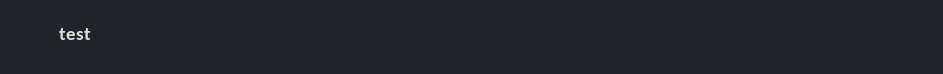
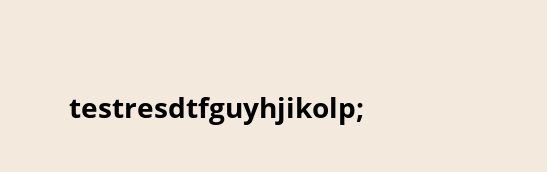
- test
+ testresdtfguyhjikolp;

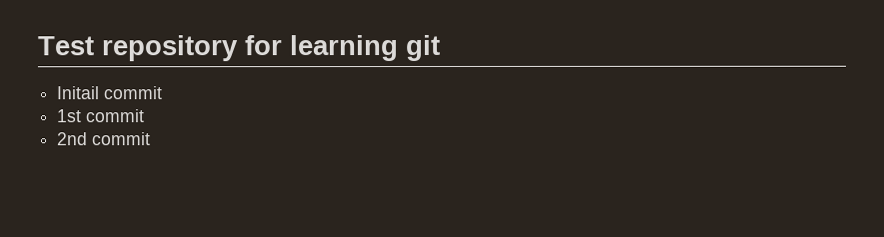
- testresdtfguyhjikolp;
+ Test repository for learning git
+ Initail commit
+ 1st commit
+ 2nd commit

